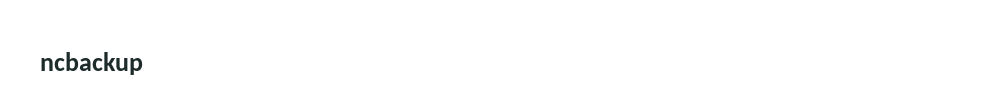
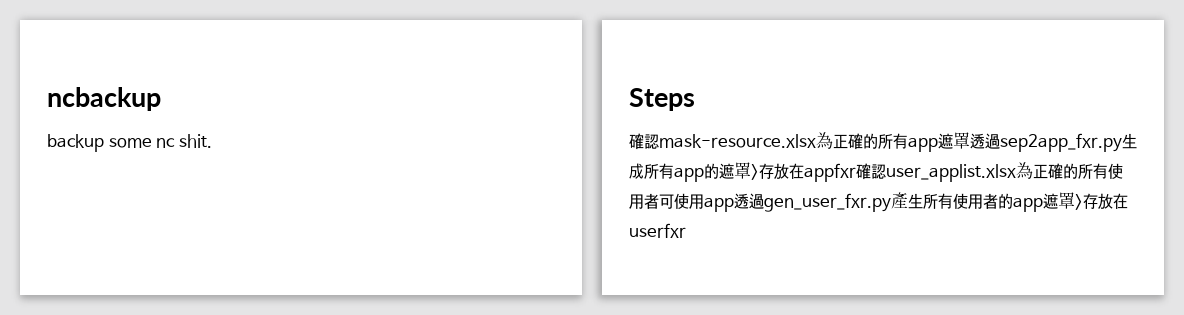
+ backup some nc shit.
+ Steps
+ 確認mask-resource.xlsx為正確的所有app遮罩透過sep2app_fxr.py生成所有app的遮罩>存放在appfxr確認user_applist.xlsx為正確的所有使用者可使用app透過gen_user_fxr.py產生所有使用者的app遮罩>存放在userfxr

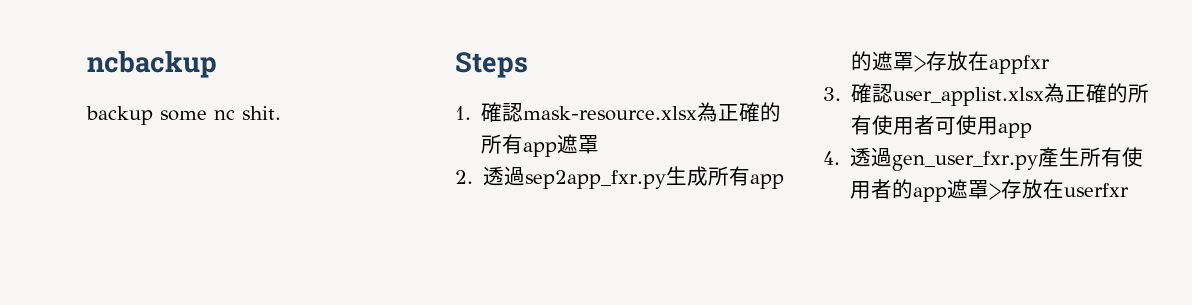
- 確認mask-resource.xlsx為正確的所有app遮罩透過sep2app_fxr.py生成所有app的遮罩>存放在appfxr確認user_applist.xlsx為正確的所有使用者可使用app透過gen_user_fxr.py產生所有使用者的app遮罩>存放在userfxr
+ 1.確認mask-resource.xlsx為正確的所有app遮罩
+ 2.透過sep2app_fxr.py生成所有app的遮罩>存放在appfxr
+ 3.確認user_applist.xlsx為正確的所有使用者可使用app
+ 4.透過gen_user_fxr.py產生所有使用者的app遮罩>存放在userfxr

